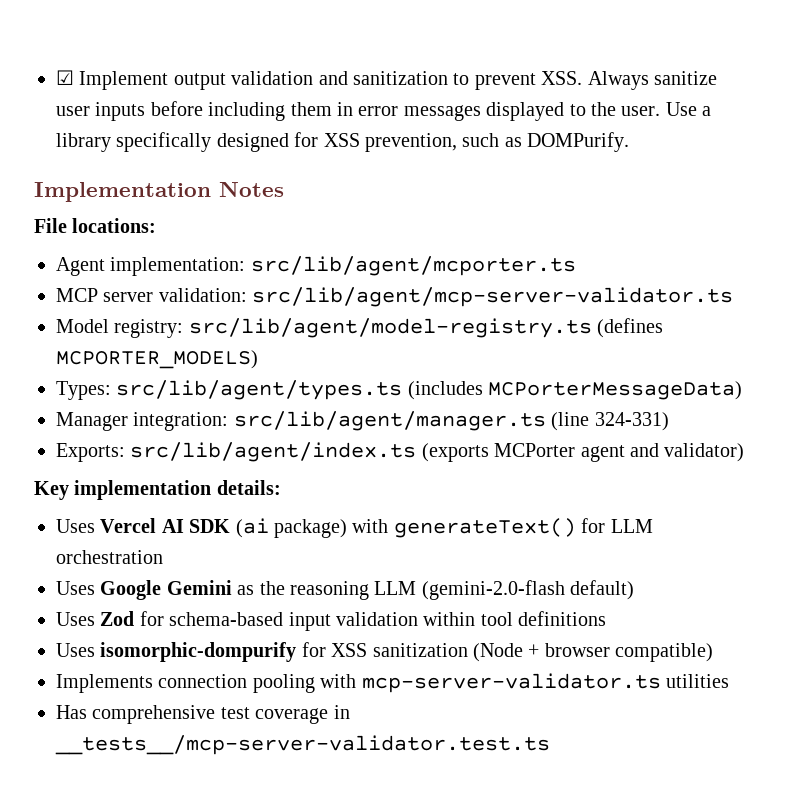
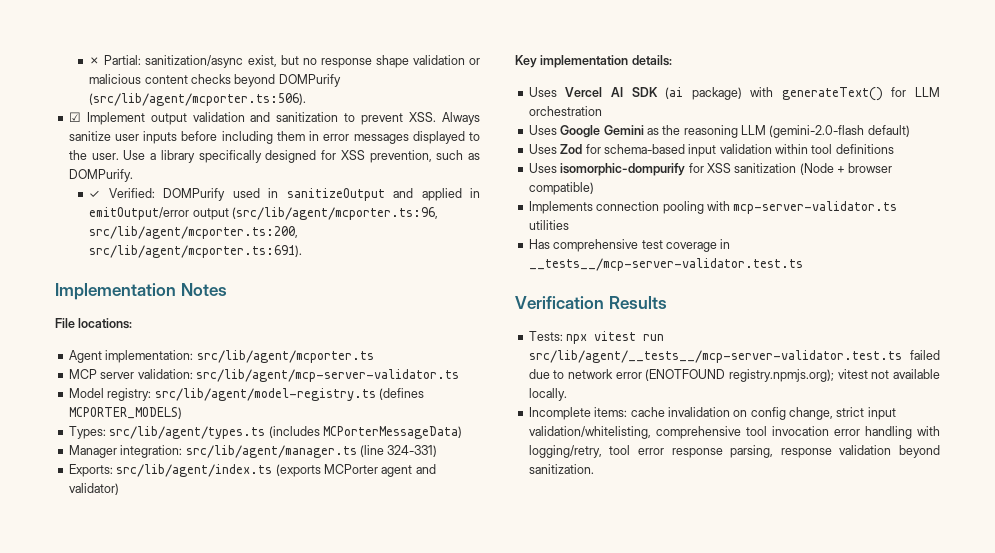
+ ✗ Partial: sanitization/async exist, but no response shape validation or malicious content checks beyond DOMPurify (src/lib/agent/mcporter.ts:506).
+ ✓ Verified: DOMPurify used in sanitizeOutput and applied in emitOutput/error output (src/lib/agent/mcporter.ts:96, src/lib/agent/mcporter.ts:200, src/lib/agent/mcporter.ts:691).
+ Verification Results
+ Tests: npx vitest run src/lib/agent/__tests__/mcp-server-validator.test.ts failed due to network error (ENOTFOUND registry.npmjs.org); vitest not available locally.
+ Incomplete items: cache invalidation on config change, strict input validation/whitelisting, comprehensive tool invocation error handling with logging/retry, tool error response parsing, response validation beyond sanitization.

